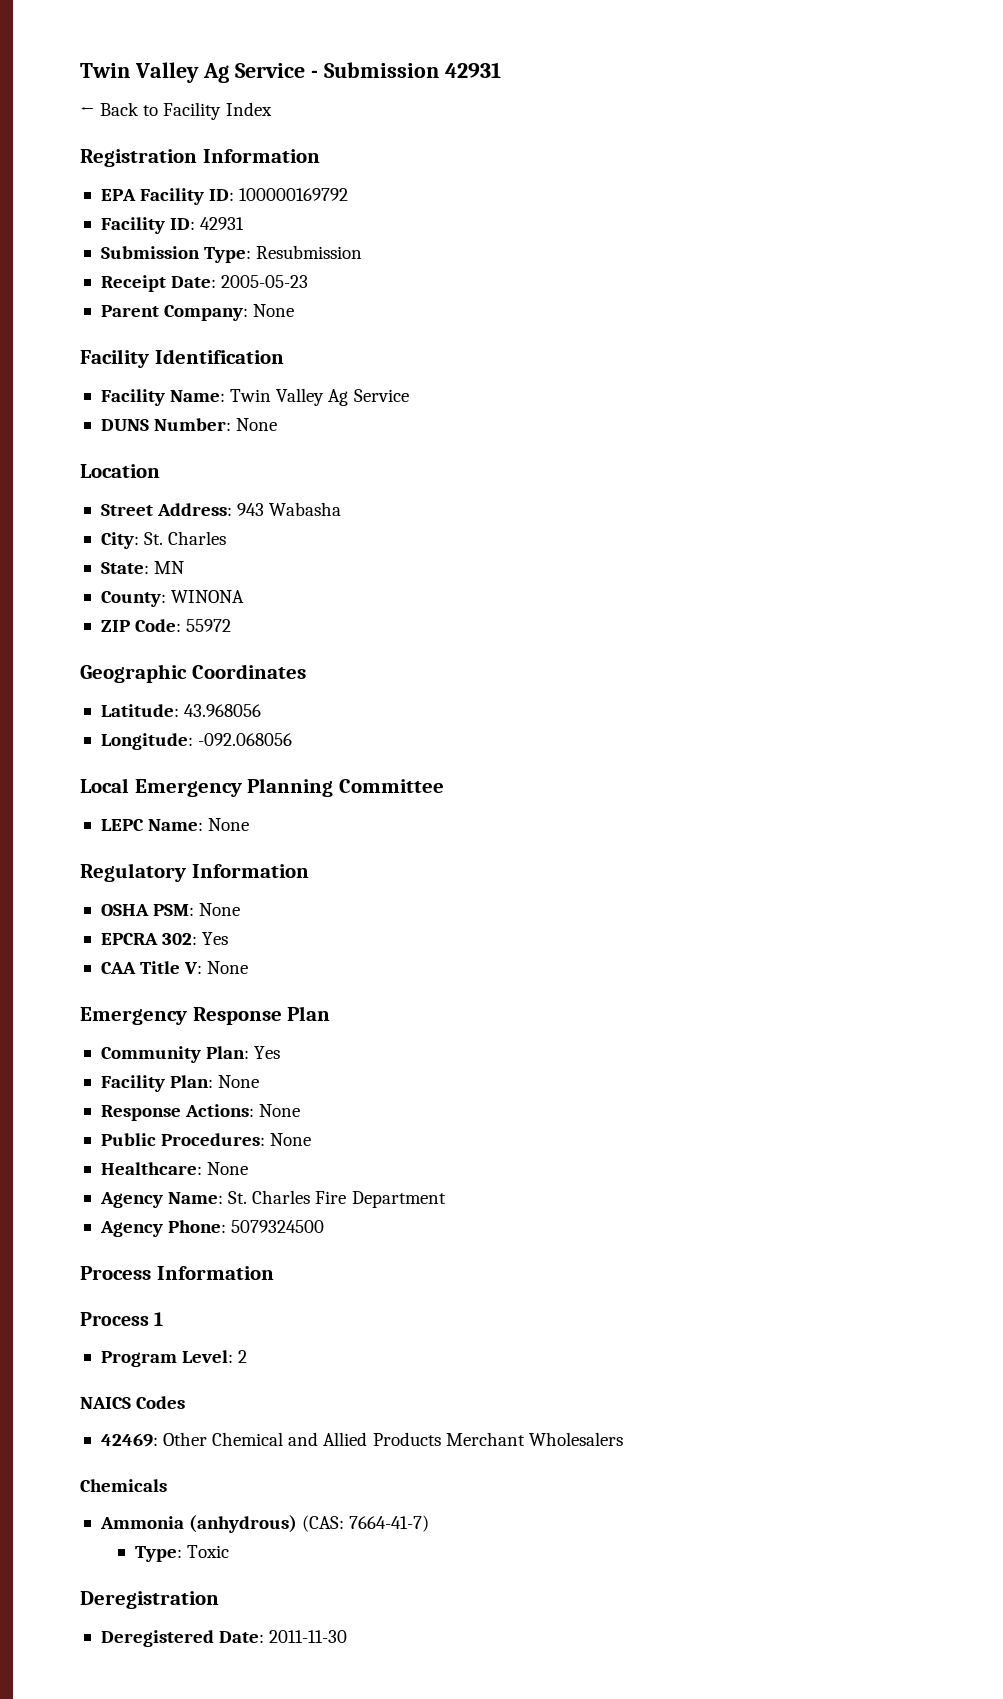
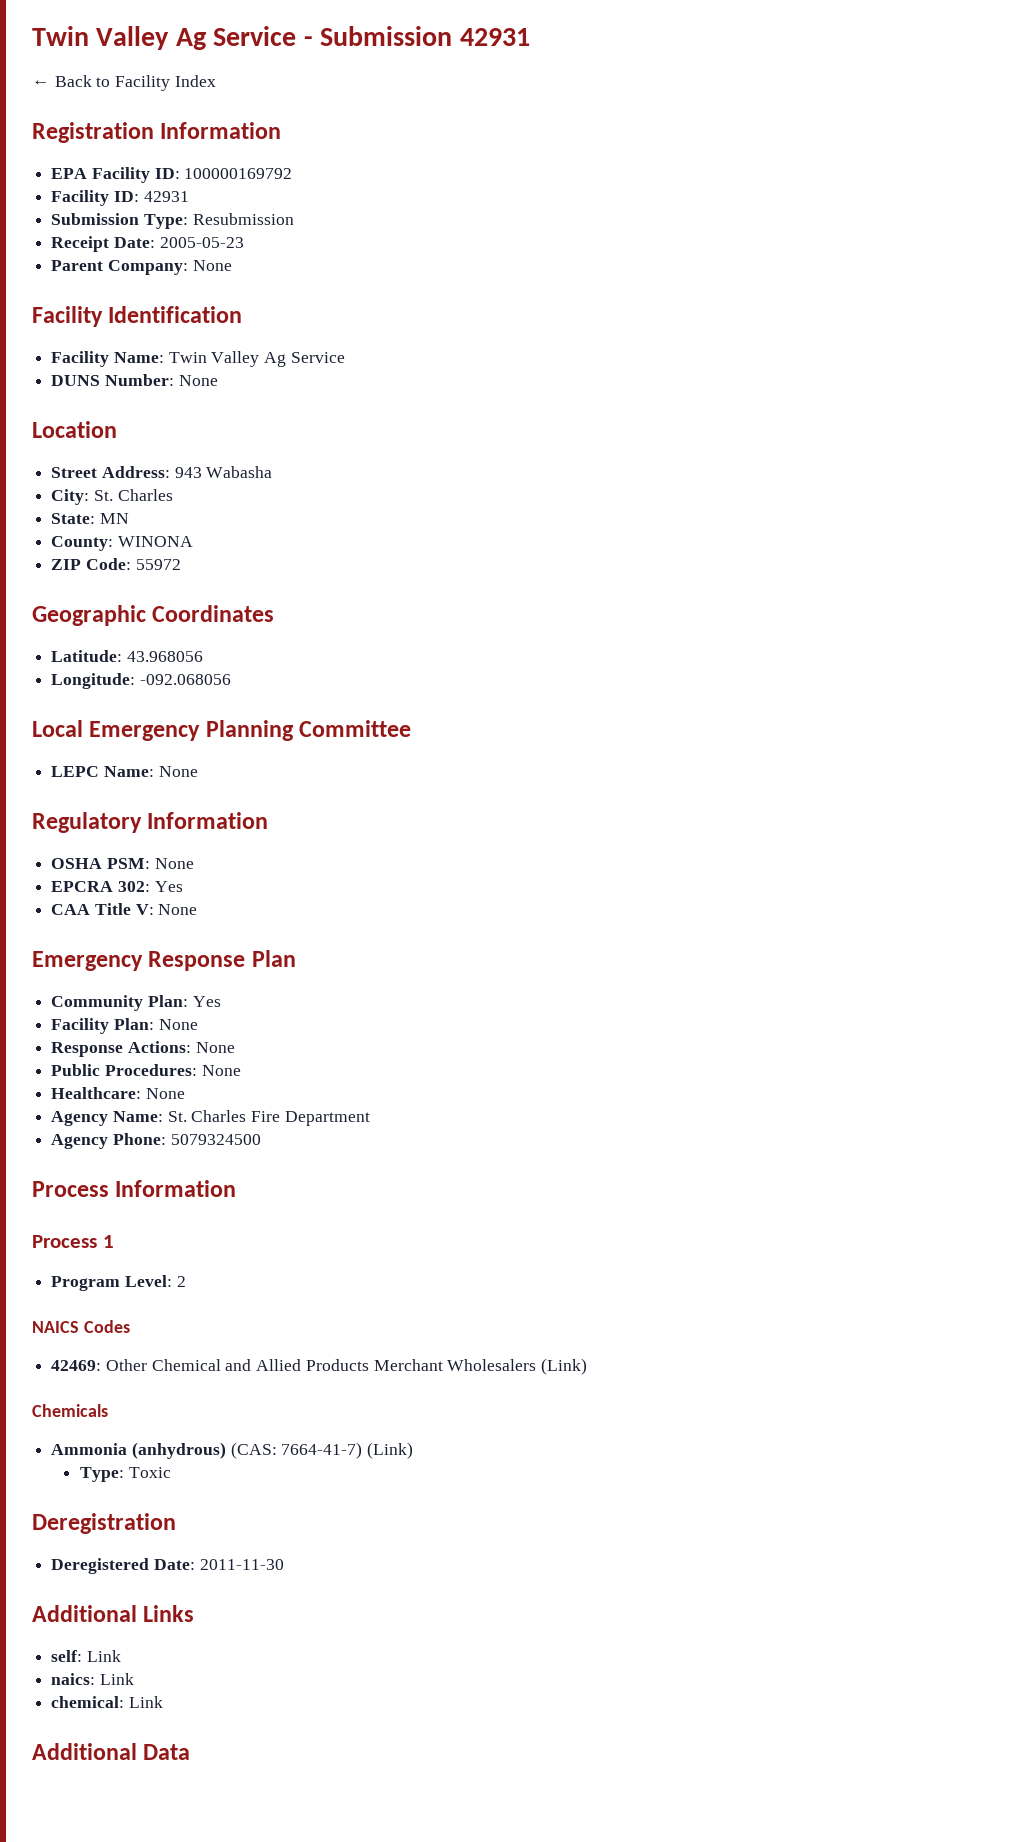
- 42469: Other Chemical and Allied Products Merchant Wholesalers
+ 42469: Other Chemical and Allied Products Merchant Wholesalers (Link)
- Ammonia (anhydrous) (CAS: 7664-41-7)
+ Ammonia (anhydrous) (CAS: 7664-41-7) (Link)
+ Additional Links
+ self: Link
+ naics: Link
+ chemical: Link
+ Additional Data

